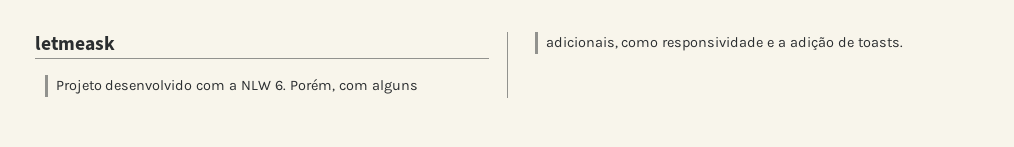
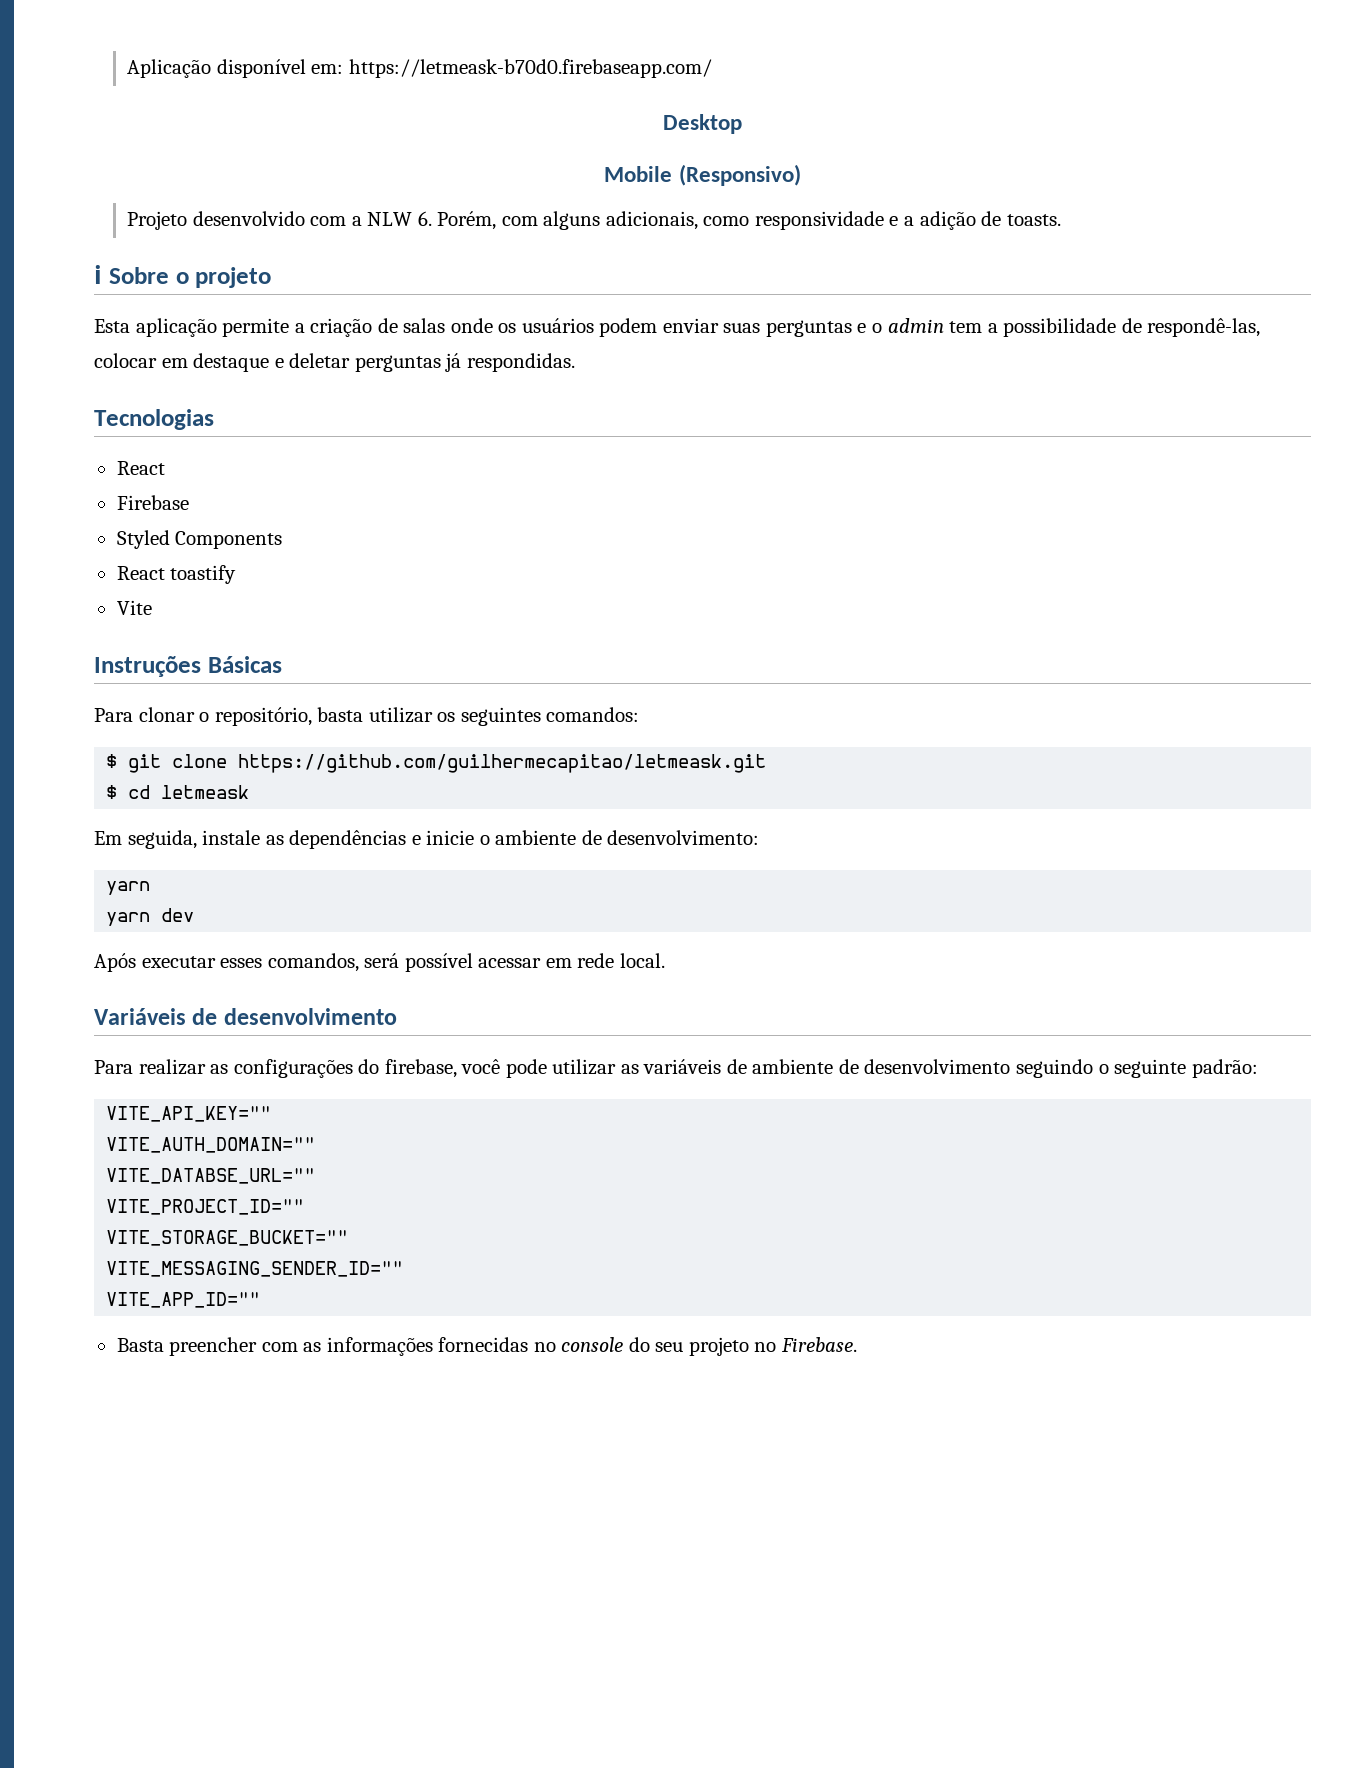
- letmeask
+ Aplicação disponível em: https://letmeask-b70d0.firebaseapp.com/
+ Desktop
+ Mobile (Responsivo)
+ ℹ Sobre o projeto
+ Esta aplicação permite a criação de salas onde os usuários podem enviar suas perguntas e o admin tem a possibilidade de respondê-las, colocar em destaque e deletar perguntas já respondidas.
+ Tecnologias
+ React
+ Firebase
+ Styled Components
+ React toastify
+ Vite
+ Instruções Básicas
+ Para clonar o repositório, basta utilizar os seguintes comandos:
+ $ git clone https://github.com/guilhermecapitao/letmeask.git
+ $ cd letmeask
+ Em seguida, instale as dependências e inicie o ambiente de desenvolvimento:
+ yarn
+ yarn dev
+ Após executar esses comandos, será possível acessar em rede local.
+ Variáveis de desenvolvimento
+ Para realizar as configurações do firebase, você pode utilizar as variáveis de ambiente de desenvolvimento seguindo o seguinte padrão:
+ VITE_API_KEY=""
+ VITE_AUTH_DOMAIN=""
+ VITE_DATABSE_URL=""
+ VITE_PROJECT_ID=""
+ VITE_STORAGE_BUCKET=""
+ VITE_MESSAGING_SENDER_ID=""
+ VITE_APP_ID=""
+ Basta preencher com as informações fornecidas no console do seu projeto no Firebase.

